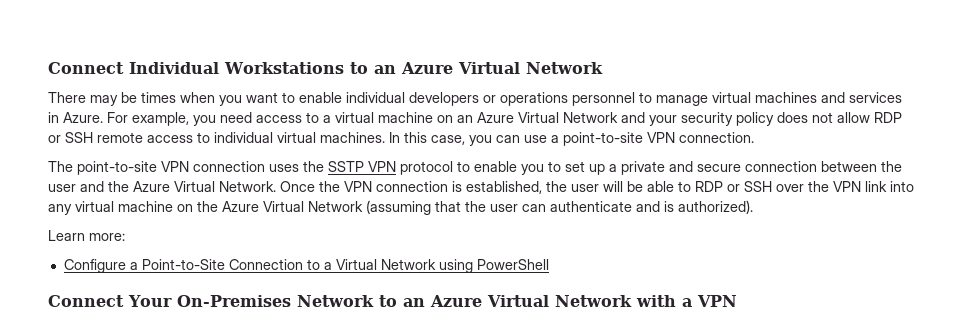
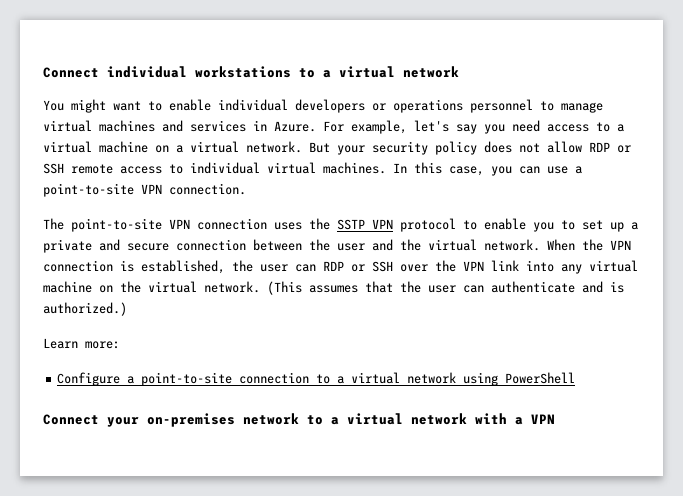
- Connect Individual Workstations to an Azure Virtual Network
- There may be times when you want to enable individual developers or operations personnel to manage virtual machines and services in Azure.
+ Connect individual workstations to a virtual network
+ You might want to enable individual developers or operations personnel to manage virtual machines and services in Azure.
- For example, you need access to a virtual machine on an Azure Virtual Network and your security policy does not allow RDP or SSH remote access to individual virtual machines.
+ For example, let's say you need access to a virtual machine on a virtual network. But your security policy does not allow RDP or SSH remote access to individual virtual machines.
- The point-to-site VPN connection uses the SSTP VPN protocol to enable you to set up a private and secure connection between the user and the Azure Virtual Network. Once the VPN connection is established, the user will be able to RDP or SSH over the VPN link into any virtual machine on the Azure Virtual Network (assuming that the user can authenticate and is authorized).
+ The point-to-site VPN connection uses the SSTP VPN protocol to enable you to set up a private and secure connection between the user and the virtual network. When the VPN connection is established, the user can RDP or SSH over the VPN link into any virtual machine on the virtual network. (This assumes that the user can authenticate and is authorized.)
- Configure a Point-to-Site Connection to a Virtual Network using PowerShell
- Connect Your On-Premises Network to an Azure Virtual Network with a VPN
+ Configure a point-to-site connection to a virtual network using PowerShell
+ Connect your on-premises network to a virtual network with a VPN

